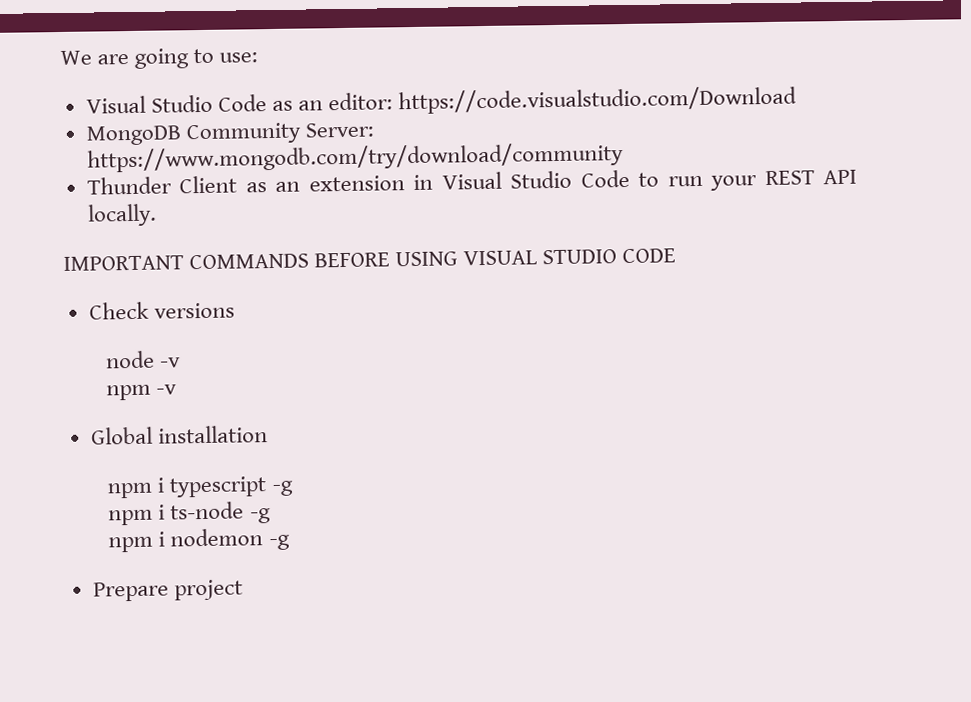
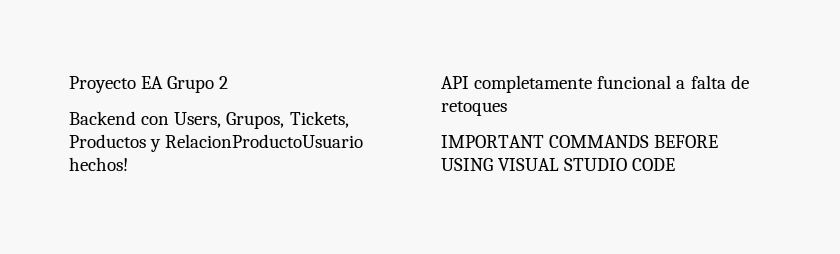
- We are going to use:
- Visual Studio Code as an editor: https://code.visualstudio.com/Download
- MongoDB Community Server: https://www.mongodb.com/try/download/community
- Thunder Client as an extension in Visual Studio Code to run your REST API locally.
+ Proyecto EA Grupo 2
+ Backend con Users, Grupos, Tickets, Productos y RelacionProductoUsuario hechos!
+ API completamente funcional a falta de retoques
- Check versions
- node -v
- npm -v
- Global installation
- npm i typescript -g
- npm i ts-node -g
- npm i nodemon -g
- Prepare project

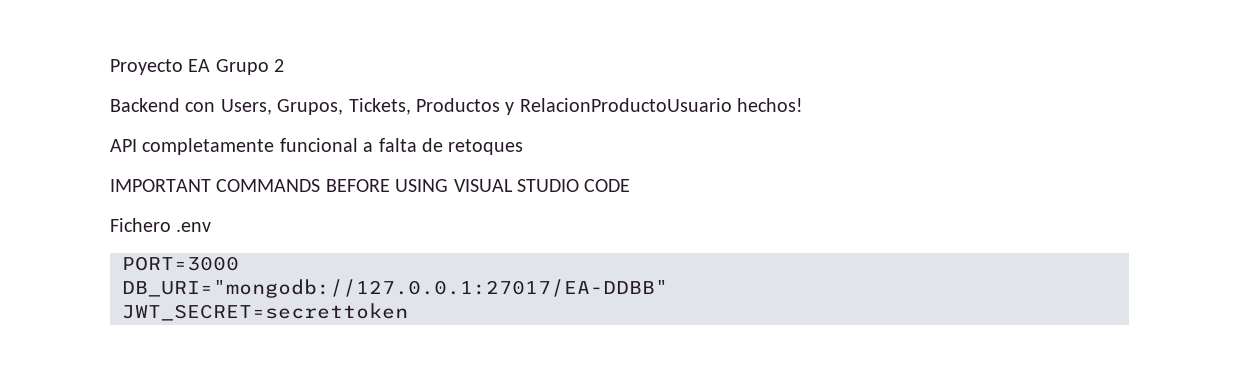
+ Fichero .env
+ PORT=3000
+ DB_URI="mongodb://127.0.0.1:27017/EA-DDBB"
+ JWT_SECRET=secrettoken

